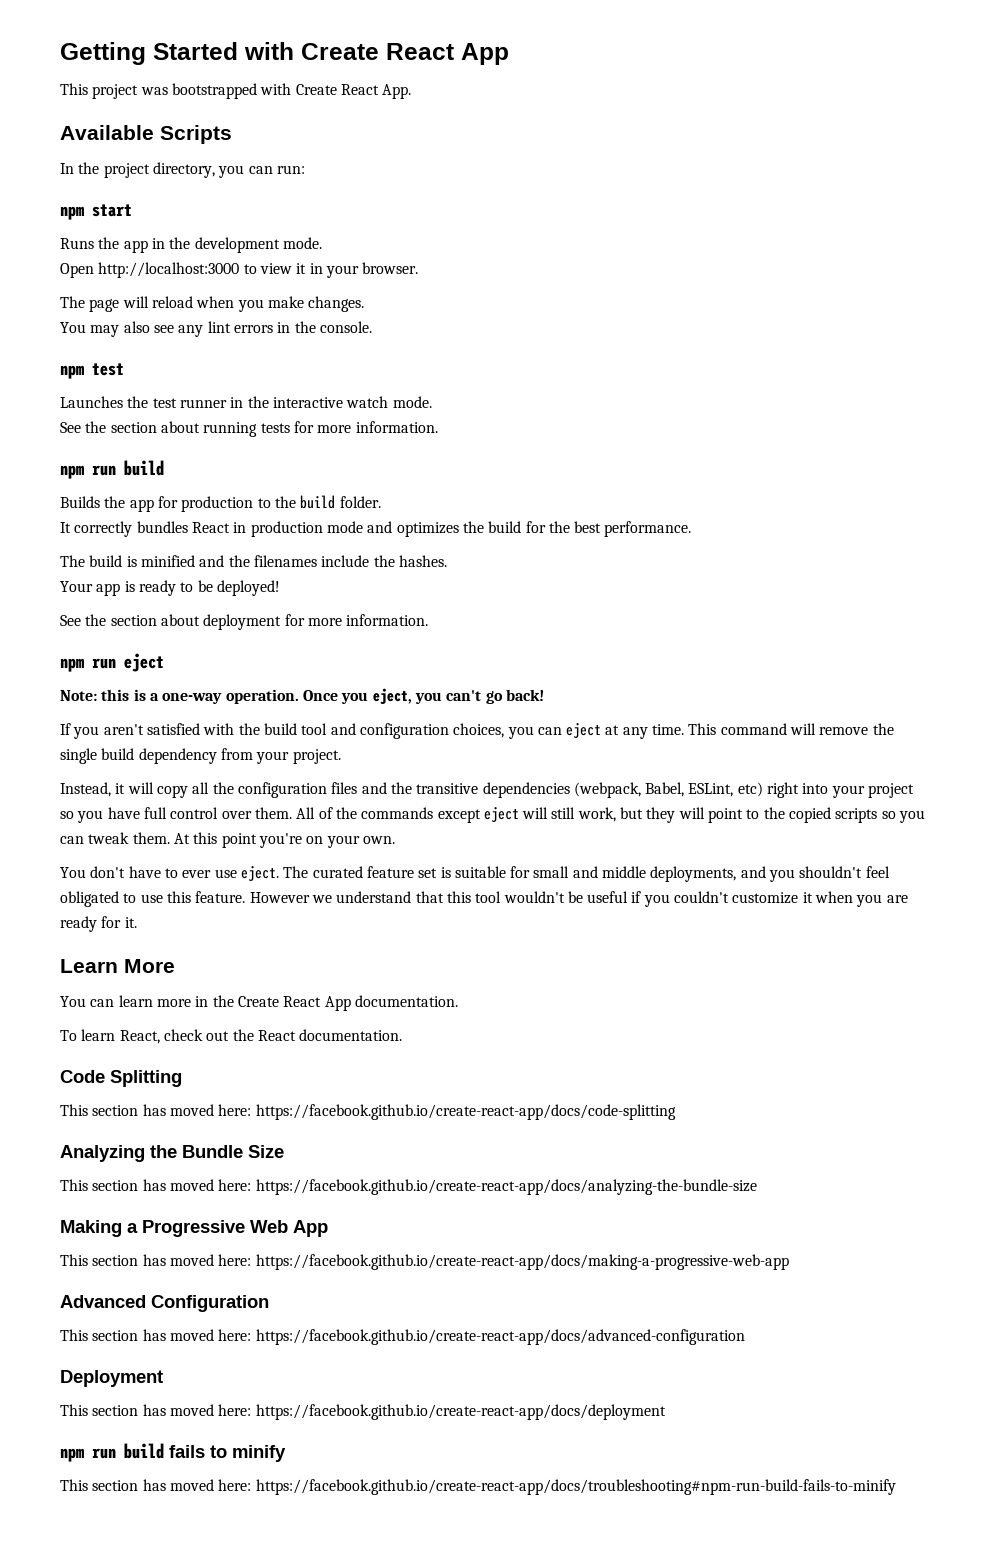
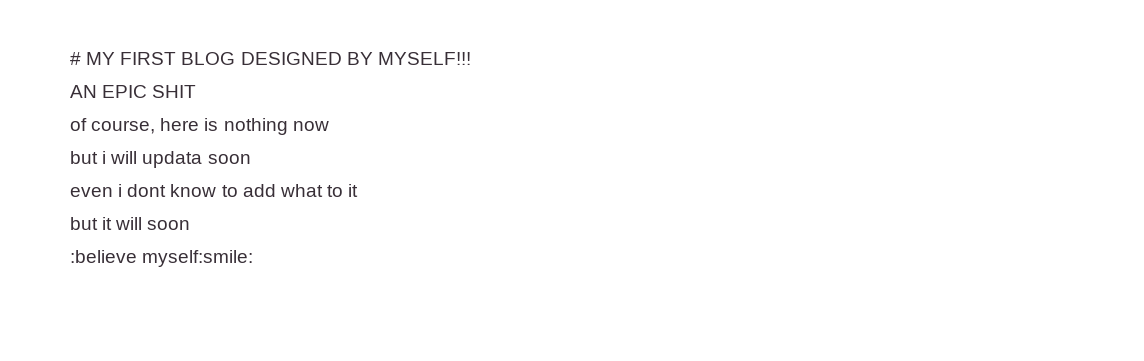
- Getting Started with Create React App
- This project was bootstrapped with Create React App.
- Available Scripts
- In the project directory, you can run:
- npm start
- Runs the app in the development mode.
- Open http://localhost:3000 to view it in your browser.
- The page will reload when you make changes.
- You may also see any lint errors in the console.
- npm test
- Launches the test runner in the interactive watch mode.
- See the section about running tests for more information.
- npm run build
- Builds the app for production to the build folder.
- It correctly bundles React in production mode and optimizes the build for the best performance.
- The build is minified and the filenames include the hashes.
- Your app is ready to be deployed!
- See the section about deployment for more information.
- npm run eject
- Note: this is a one-way operation. Once you eject, you can't go back!
- If you aren't satisfied with the build tool and configuration choices, you can eject at any time. This command will remove the single build dependency from your project.
- Instead, it will copy all the configuration files and the transitive dependencies (webpack, Babel, ESLint, etc) right into your project so you have full control over them. All of the commands except eject will still work, but they will point to the copied scripts so you can tweak them. At this point you're on your own.
- You don't have to ever use eject. The curated feature set is suitable for small and middle deployments, and you shouldn't feel obligated to use this feature. However we understand that this tool wouldn't be useful if you couldn't customize it when you are ready for it.
- Learn More
- You can learn more in the Create React App documentation.
- To learn React, check out the React documentation.
- Code Splitting
- This section has moved here: https://facebook.github.io/create-react-app/docs/code-splitting
- Analyzing the Bundle Size
- This section has moved here: https://facebook.github.io/create-react-app/docs/analyzing-the-bundle-size
- Making a Progressive Web App
- This section has moved here: https://facebook.github.io/create-react-app/docs/making-a-progressive-web-app
- Advanced Configuration
- This section has moved here: https://facebook.github.io/create-react-app/docs/advanced-configuration
- Deployment
- This section has moved here: https://facebook.github.io/create-react-app/docs/deployment
- npm run build fails to minify
- This section has moved here: https://facebook.github.io/create-react-app/docs/troubleshooting#npm-run-build-fails-to-minify
+ # MY FIRST BLOG DESIGNED BY MYSELF!!!
+ AN EPIC SHIT
+ of course, here is nothing now
+ but i will updata soon
+ even i dont know to add what to it
+ but it will soon
+ :believe myself:smile:

